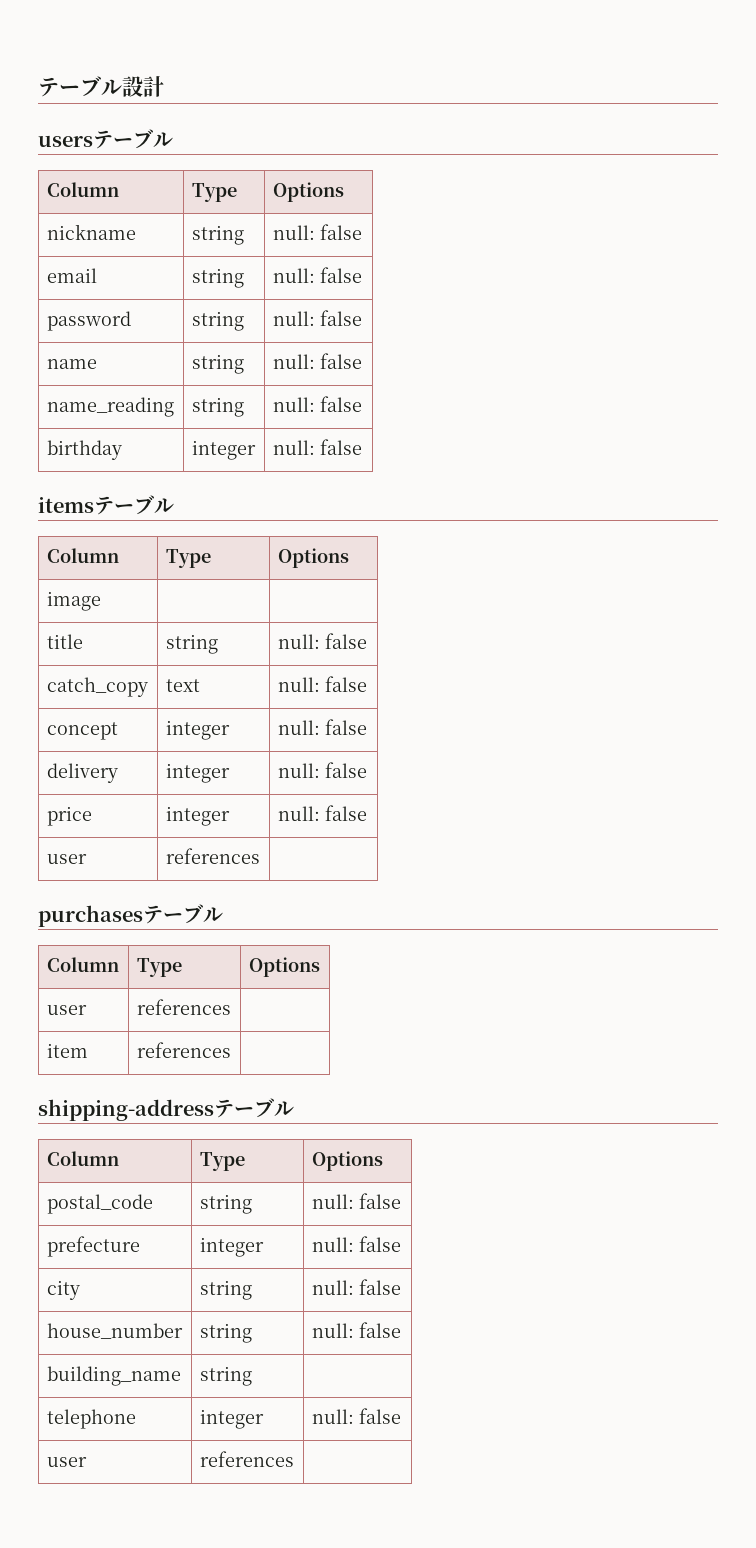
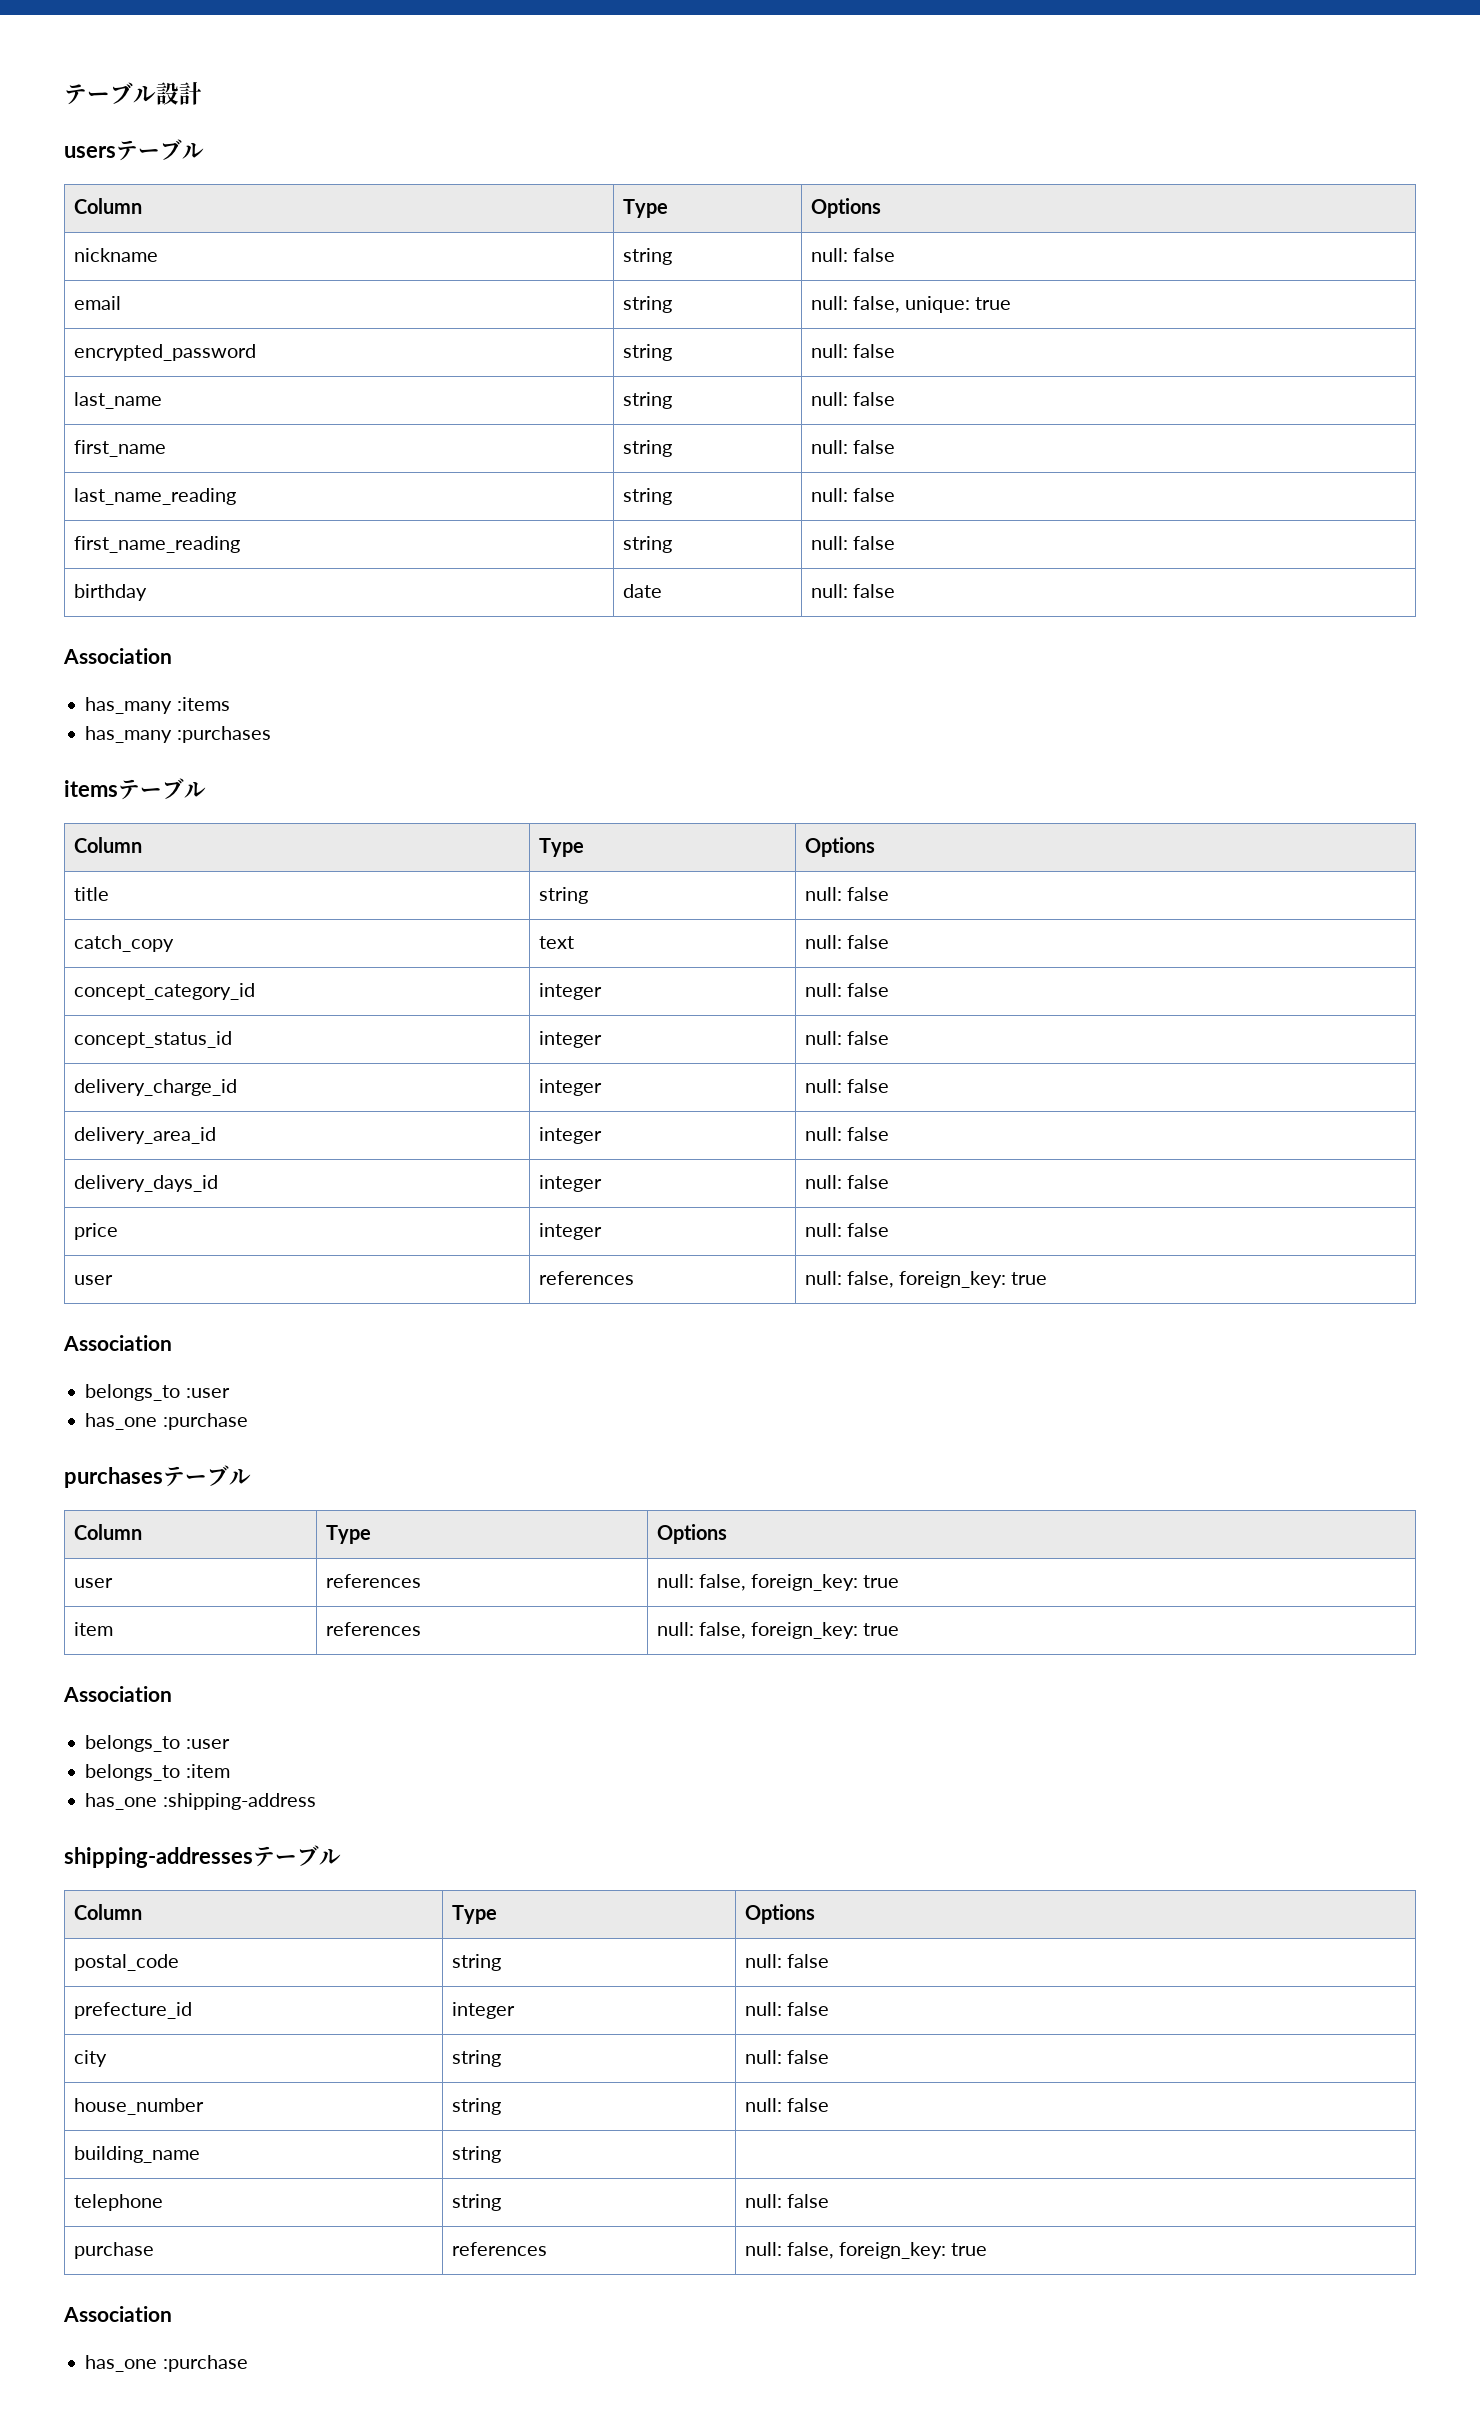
- email | string | null: false
- password | string | null: false
- name | string | null: false
- name_reading | string | null: false
+ email | string | null: false, unique: true
+ encrypted_password | string | null: false
+ last_name | string | null: false
+ first_name | string | null: false
+ last_name_reading | string | null: false
+ first_name_reading | string | null: false
- birthday | integer | null: false
+ birthday | date | null: false
+ Association
+ has_many :items
+ has_many :purchases
- image | |
- concept | integer | null: false
- delivery | integer | null: false
+ concept_category_id | integer | null: false
+ concept_status_id | integer | null: false
+ delivery_charge_id | integer | null: false
+ delivery_area_id | integer | null: false
+ delivery_days_id | integer | null: false
  price | integer | null: false
- user | references |
+ user | references | null: false, foreign_key: true
+ Association
+ belongs_to :user
+ has_one :purchase
  purchasesテーブル
  Column | Type | Options
- user | references |
- item | references |
- shipping-addressテーブル
+ user | references | null: false, foreign_key: true
+ item | references | null: false, foreign_key: true
+ Association
+ belongs_to :user
+ belongs_to :item
+ has_one :shipping-address
+ shipping-addressesテーブル
- prefecture | integer | null: false
+ prefecture_id | integer | null: false
- telephone | integer | null: false
- user | references |
+ telephone | string | null: false
+ purchase | references | null: false, foreign_key: true
+ Association
+ has_one :purchase

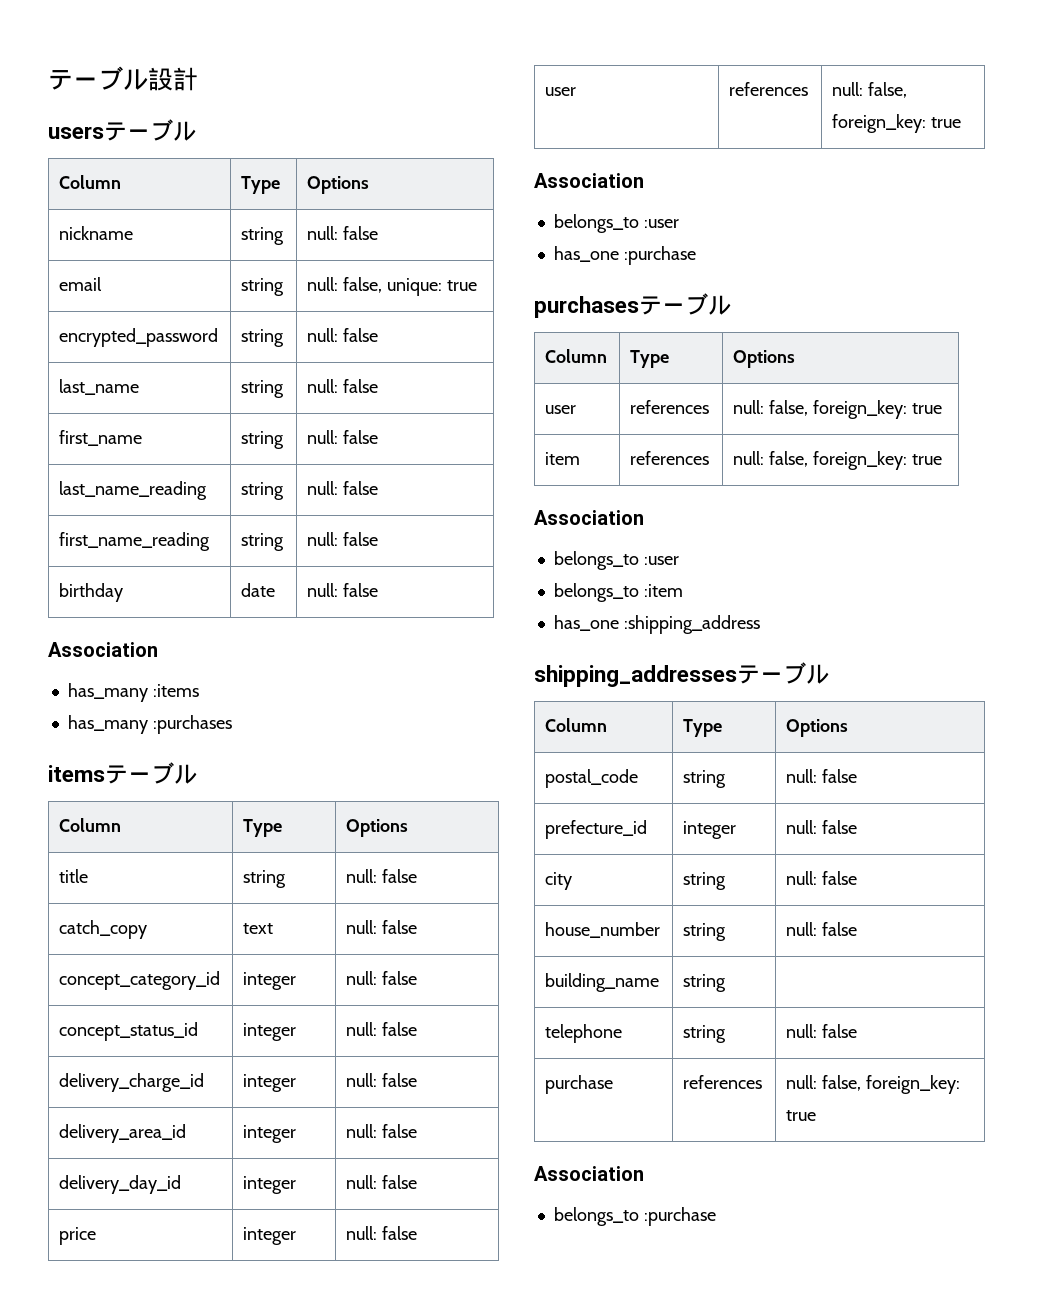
- delivery_days_id | integer | null: false
+ delivery_day_id | integer | null: false
- has_one :shipping-address
- shipping-addressesテーブル
+ has_one :shipping_address
+ shipping_addressesテーブル
  purchase | references | null: false, foreign_key: true
  Association
- has_one :purchase
+ belongs_to :purchase

